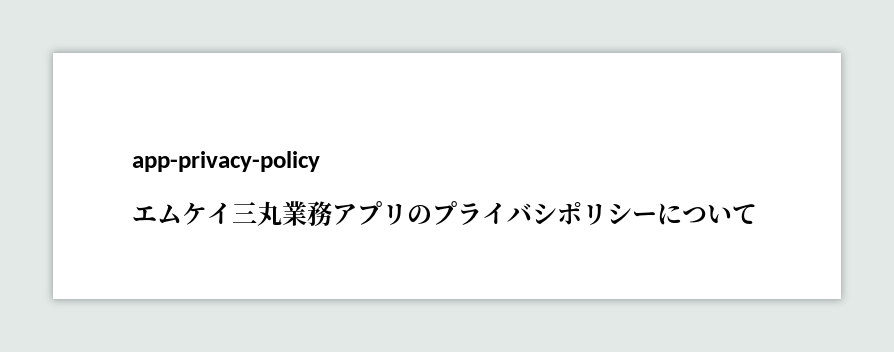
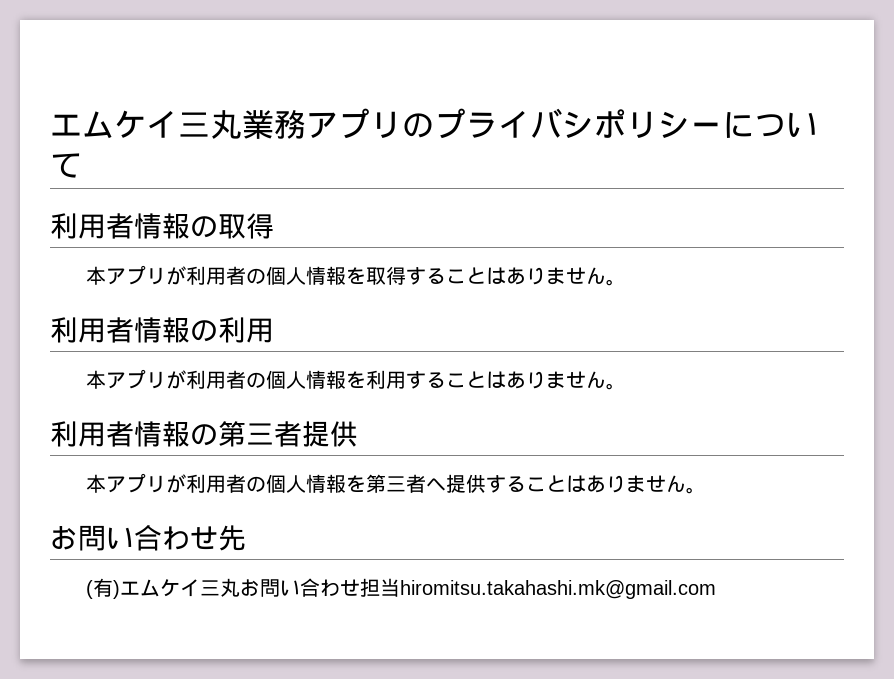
- app-privacy-policy
+ 利用者情報の取得
+ 本アプリが利用者の個人情報を取得することはありません。
+ 利用者情報の利用
+ 本アプリが利用者の個人情報を利用することはありません。
+ 利用者情報の第三者提供
+ 本アプリが利用者の個人情報を第三者へ提供することはありません。
+ お問い合わせ先
+ (有)エムケイ三丸お問い合わせ担当hiromitsu.takahashi.mk@gmail.com

